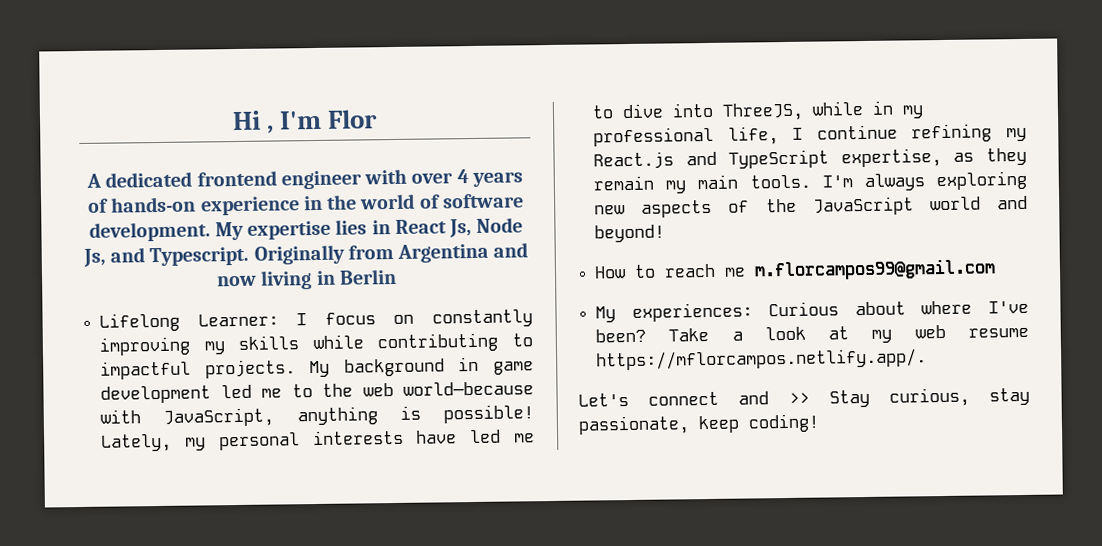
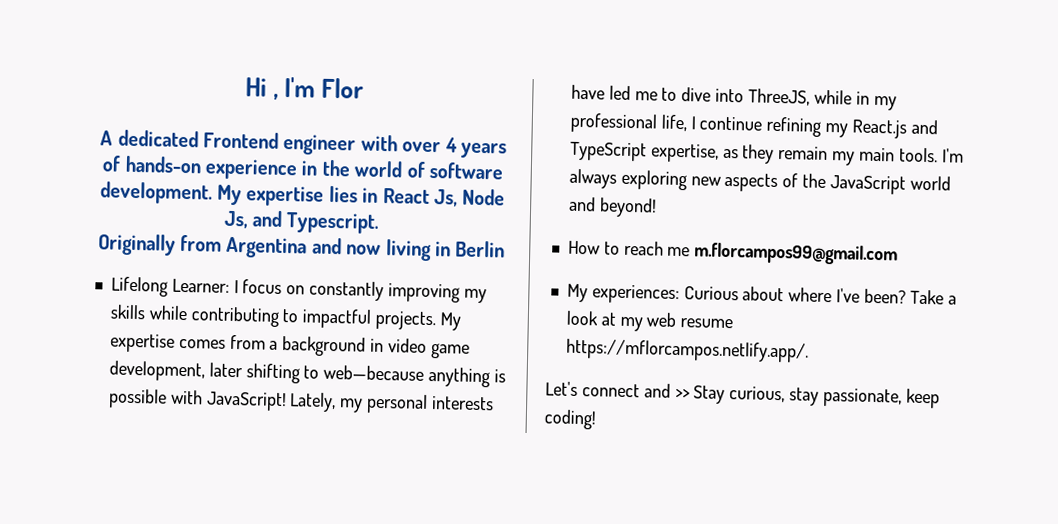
- A dedicated frontend engineer with over 4 years of hands-on experience in the world of software development.
+ A dedicated Frontend engineer with over 4 years of hands-on experience in the world of software development.
- My expertise lies in React Js, Node Js, and Typescript. Originally from Argentina and now living in Berlin
+ My expertise lies in React Js, Node Js, and Typescript.
+ Originally from Argentina and now living in Berlin
- My background in game development led me to the web world—because with JavaScript, anything is possible!
+ My expertise comes from a background in video game development, later shifting to web—because anything is possible with JavaScript!

